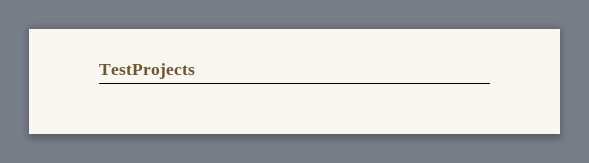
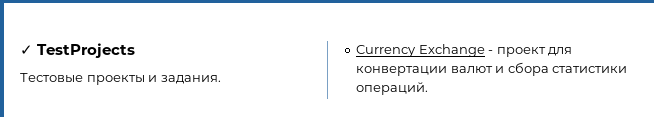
- TestProjects
+ ✓ TestProjects
+ Тестовые проекты и задания.
+ Currency Exchange - проект для конвертации валют и сбора статистики операций.

